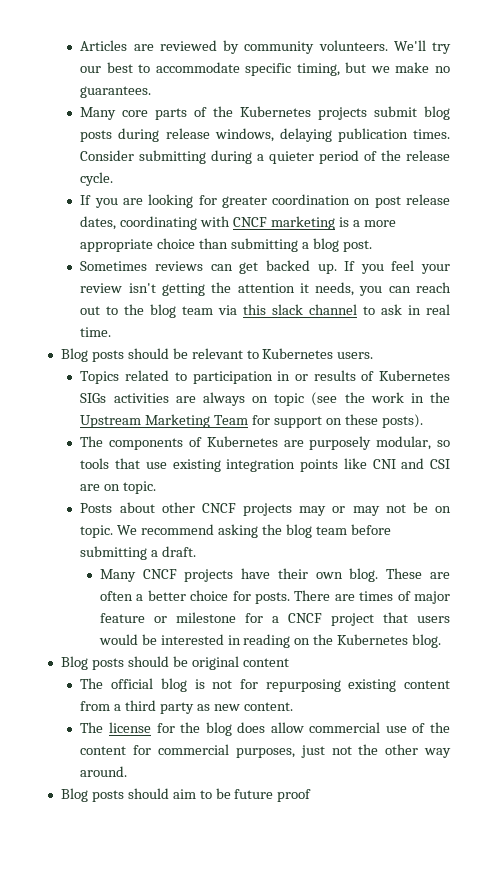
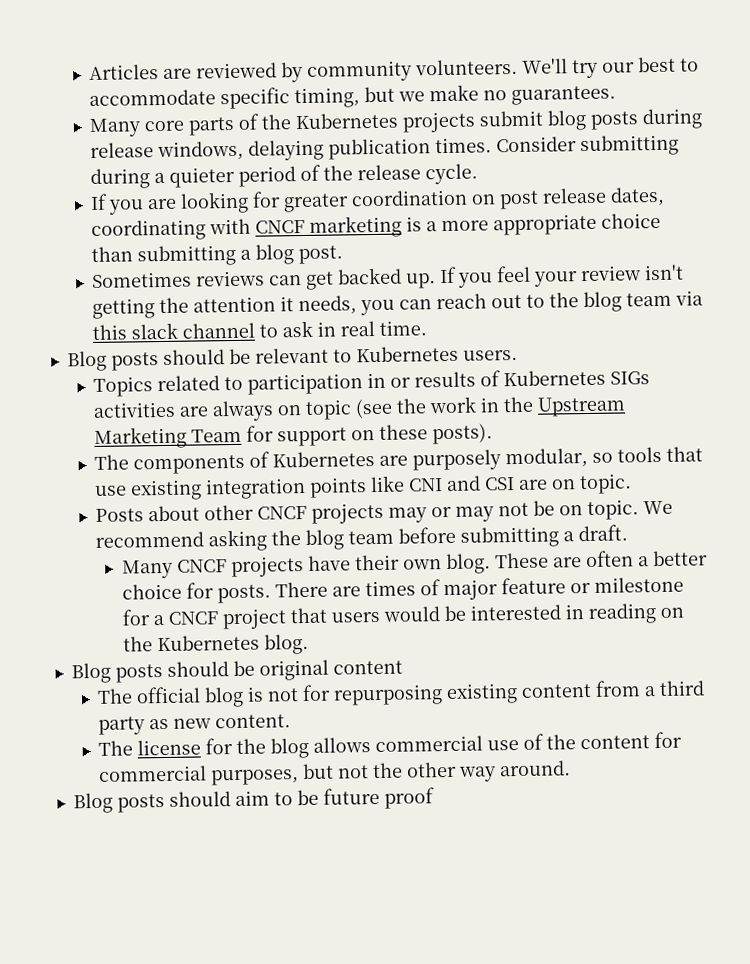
- The license for the blog does allow commercial use of the content for commercial purposes, just not the other way around.
+ The license for the blog allows commercial use of the content for commercial purposes, but not the other way around.

